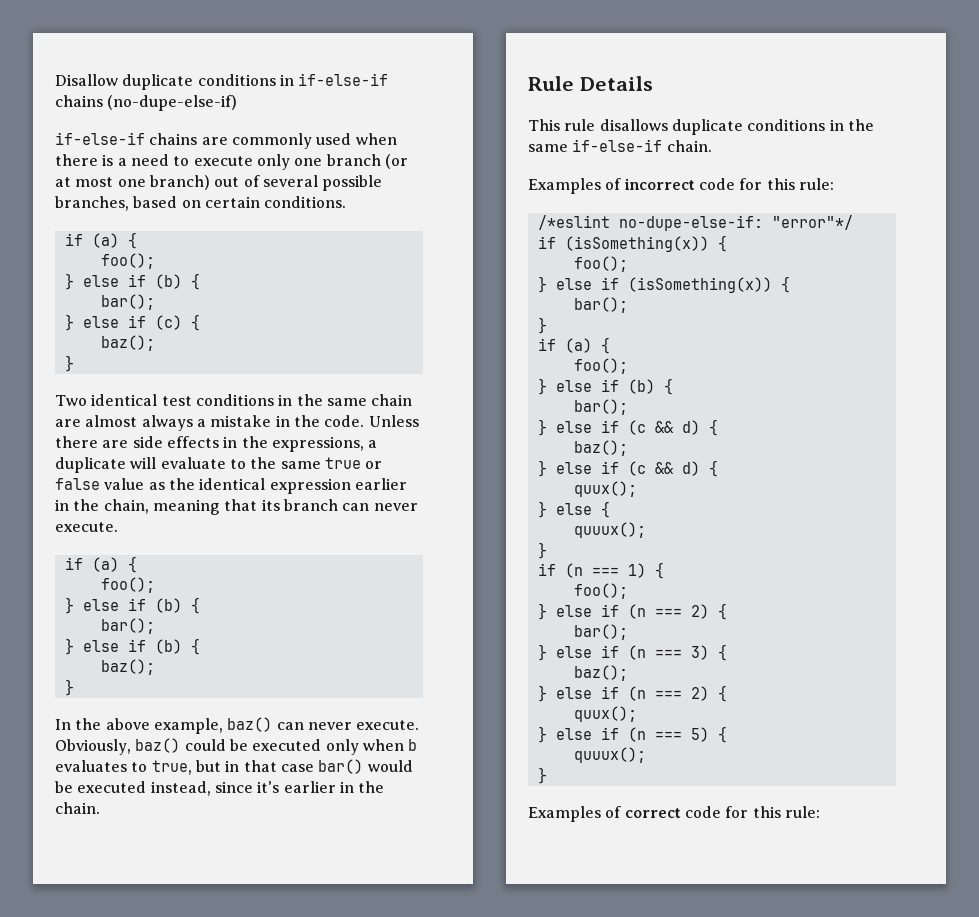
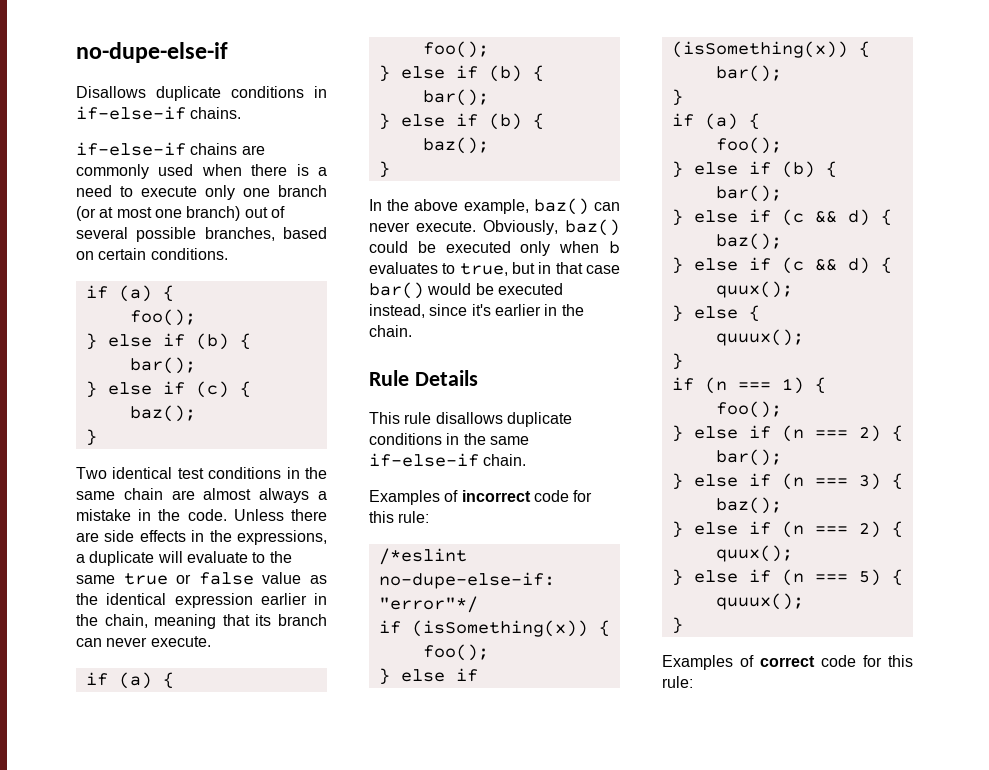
- Disallow duplicate conditions in if-else-if chains (no-dupe-else-if)
+ no-dupe-else-if
+ Disallows duplicate conditions in if-else-if chains.

